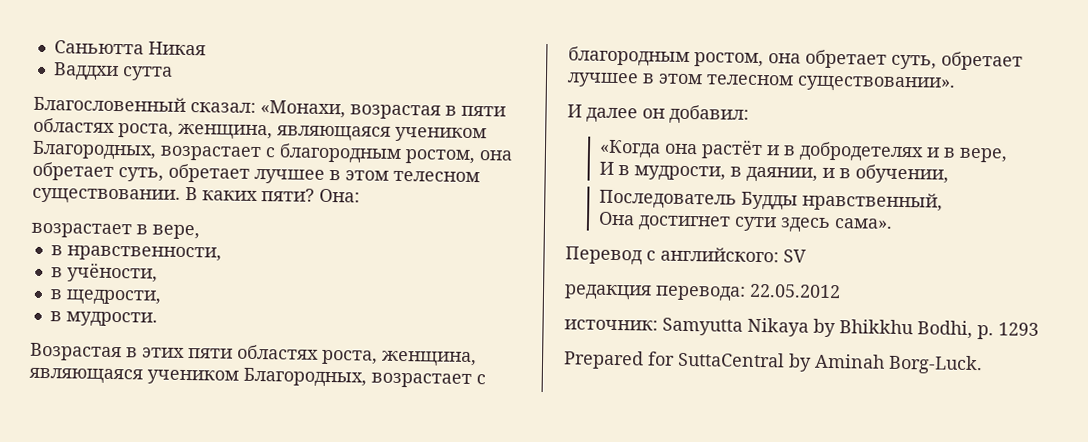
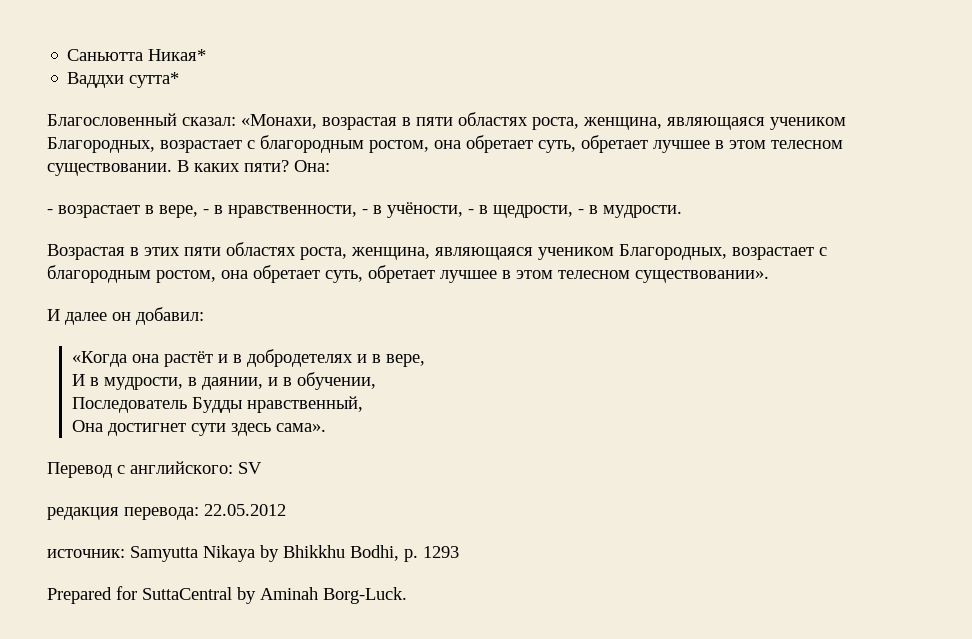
- Саньютта Никая
+ Саньютта Никая*
- Ваддхи сутта
+ Ваддхи сутта*
- возрастает в вере,
- в нравственности,
- в учёности,
- в щедрости,
- в мудрости.
+ - возрастает в вере, - в нравственности, - в учёности, - в щедрости, - в мудрости.

